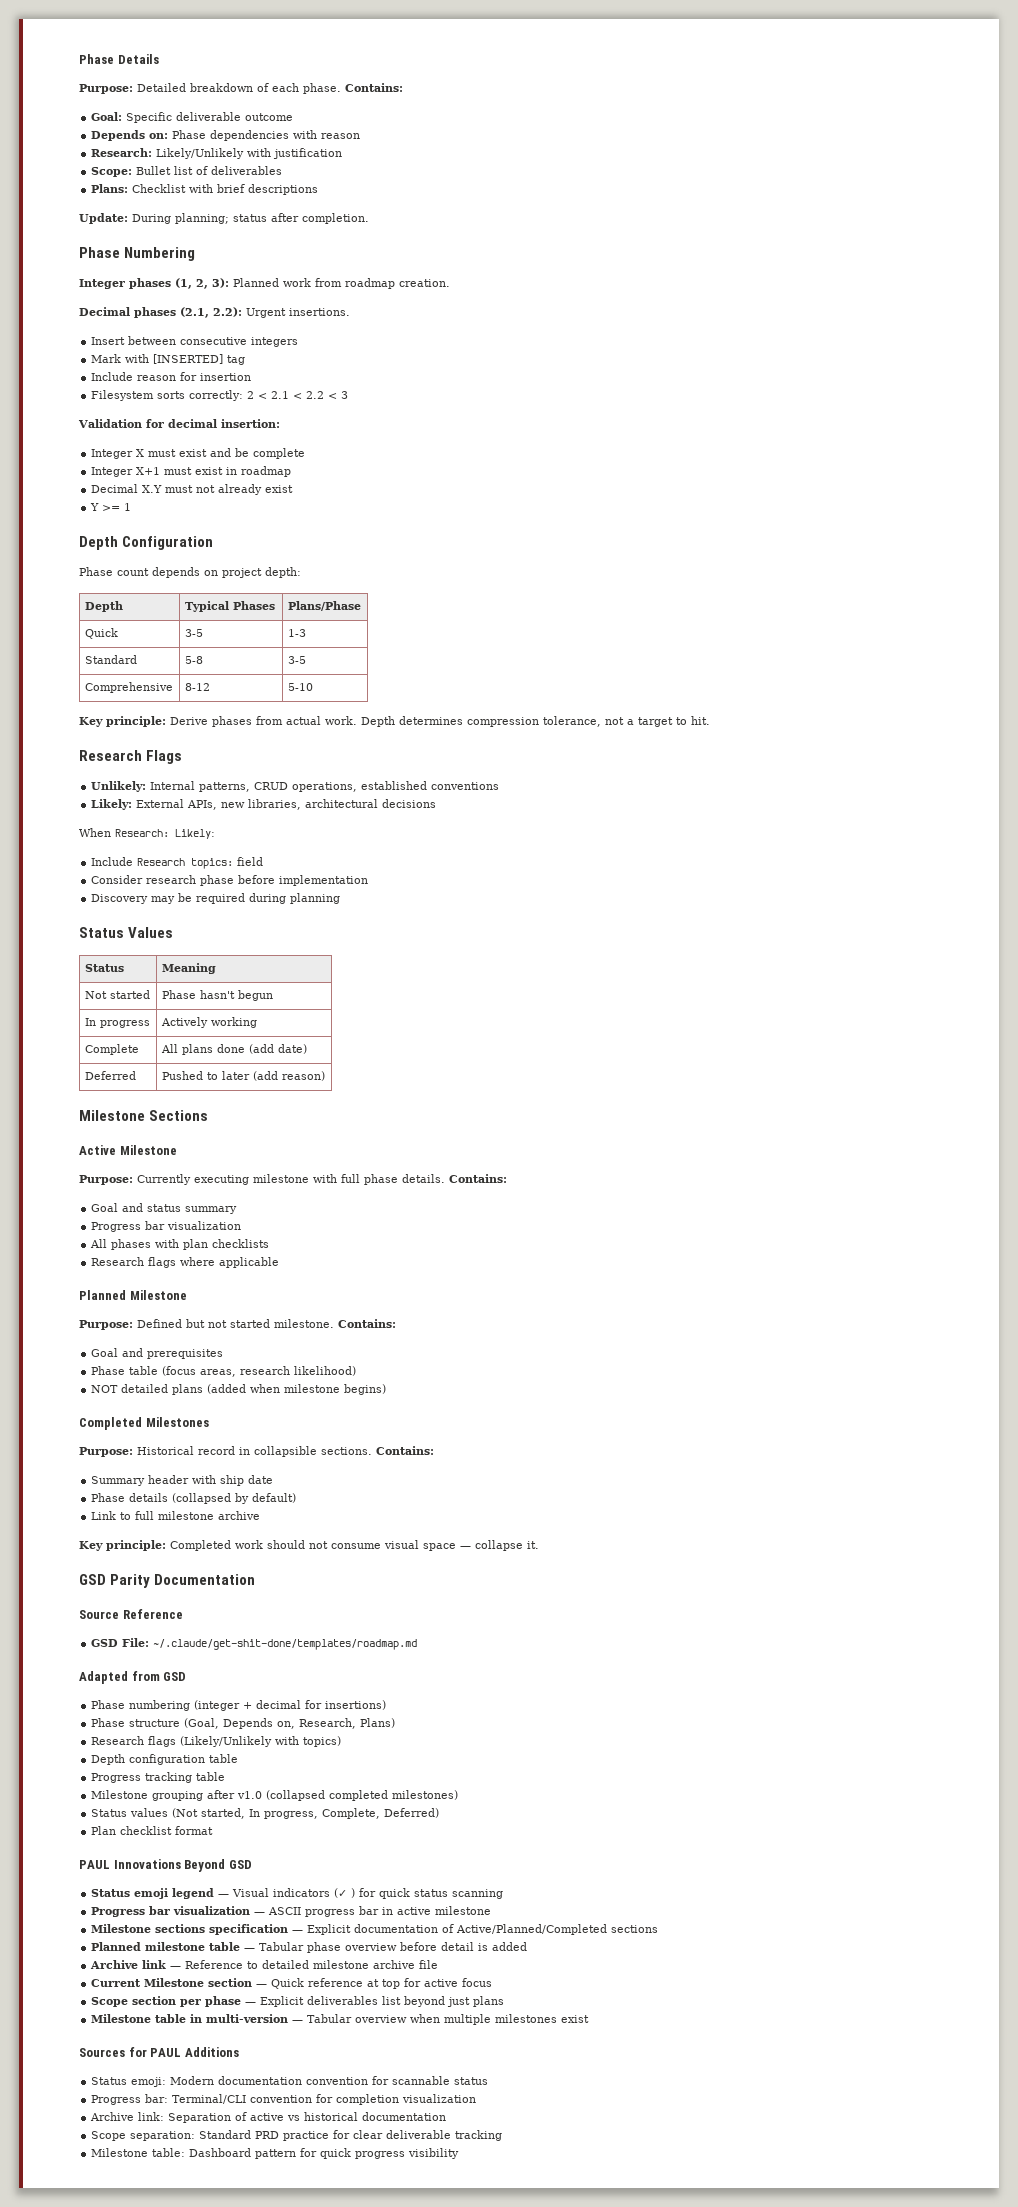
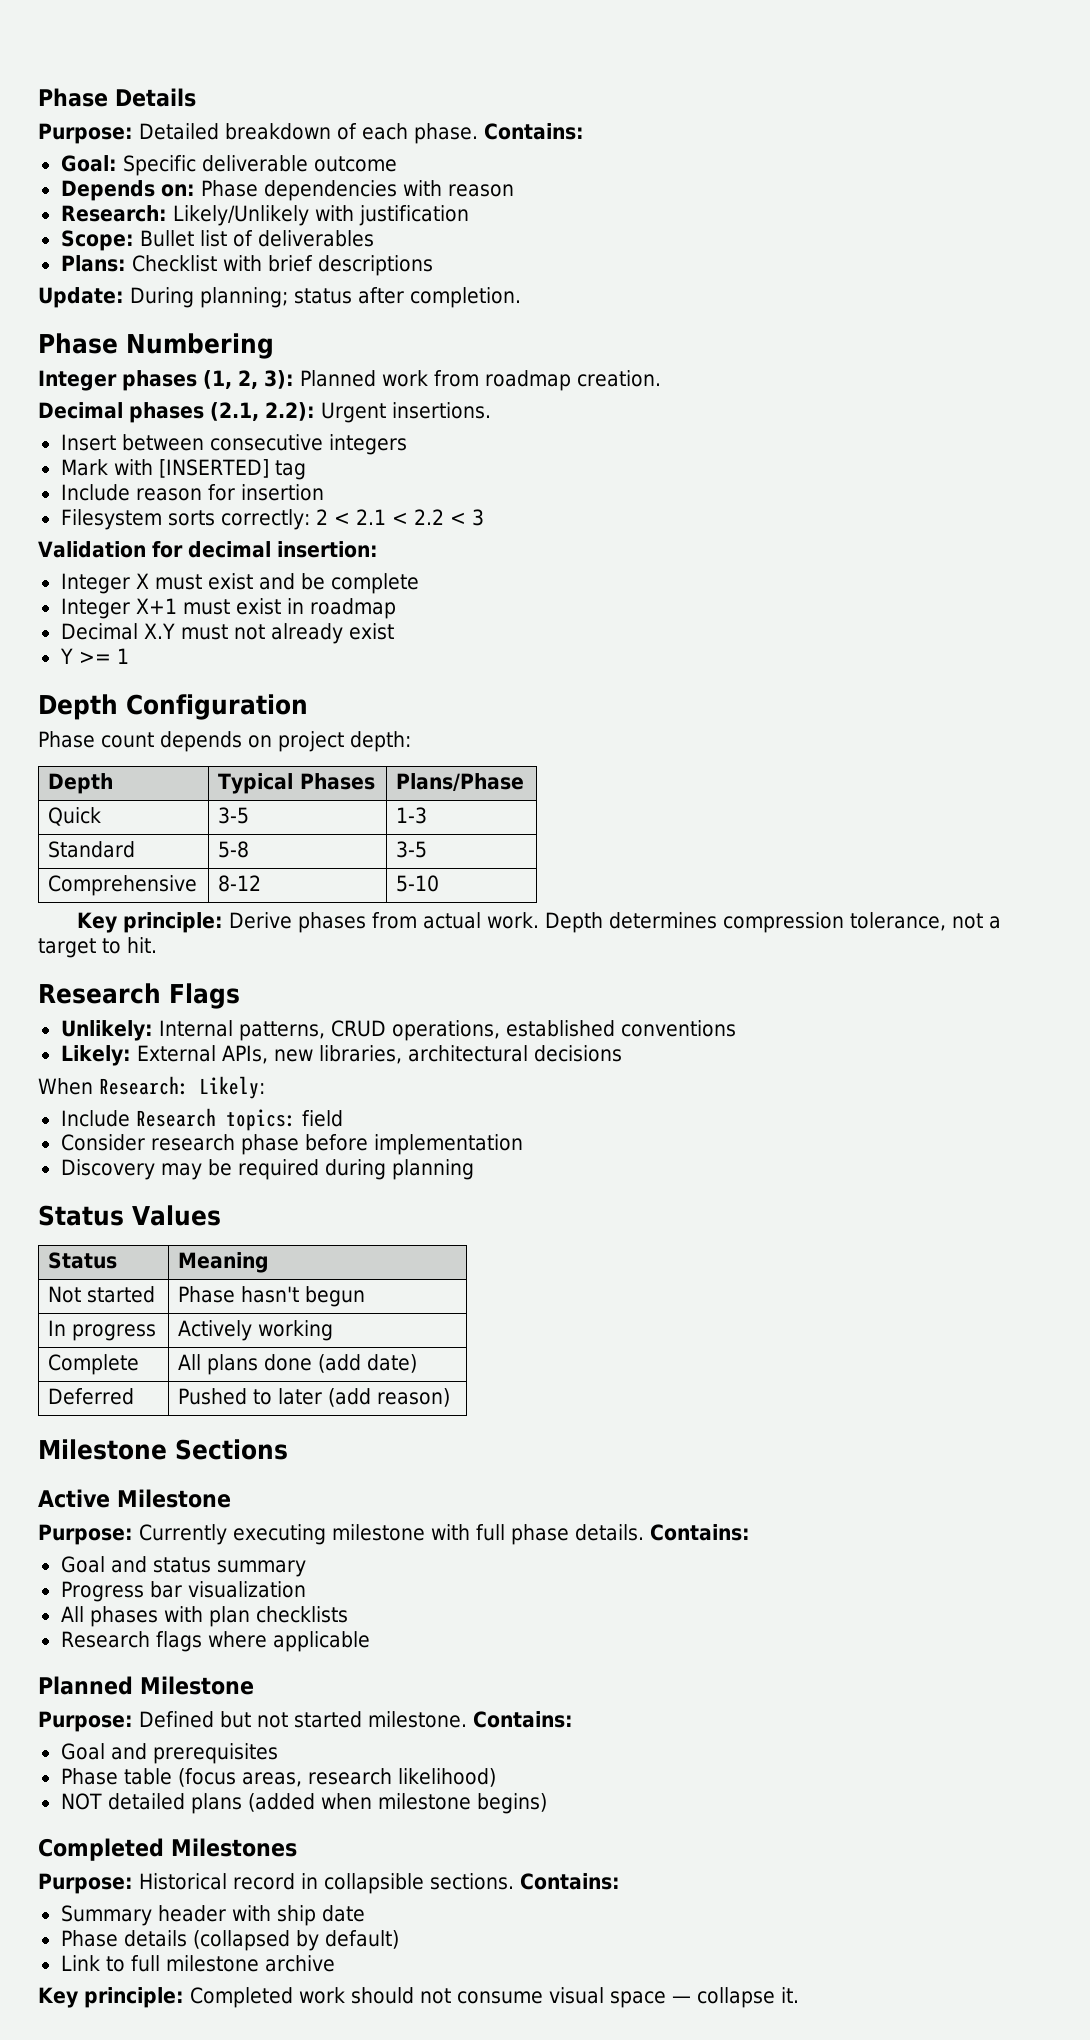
- GSD Parity Documentation
- Source Reference
- GSD File: ~/.claude/get-shit-done/templates/roadmap.md
- Adapted from GSD
- Phase numbering (integer + decimal for insertions)
- Phase structure (Goal, Depends on, Research, Plans)
- Research flags (Likely/Unlikely with topics)
- Depth configuration table
- Progress tracking table
- Milestone grouping after v1.0 (collapsed completed milestones)
- Status values (Not started, In progress, Complete, Deferred)
- Plan checklist format
- PAUL Innovations Beyond GSD
- Status emoji legend — Visual indicators (✓ ) for quick status scanning
- Progress bar visualization — ASCII progress bar in active milestone
- Milestone sections specification — Explicit documentation of Active/Planned/Completed sections
- Planned milestone table — Tabular phase overview before detail is added
- Archive link — Reference to detailed milestone archive file
- Current Milestone section — Quick reference at top for active focus
- Scope section per phase — Explicit deliverables list beyond just plans
- Milestone table in multi-version — Tabular overview when multiple milestones exist
- Sources for PAUL Additions
- Status emoji: Modern documentation convention for scannable status
- Progress bar: Terminal/CLI convention for completion visualization
- Archive link: Separation of active vs historical documentation
- Scope separation: Standard PRD practice for clear deliverable tracking
- Milestone table: Dashboard pattern for quick progress visibility

